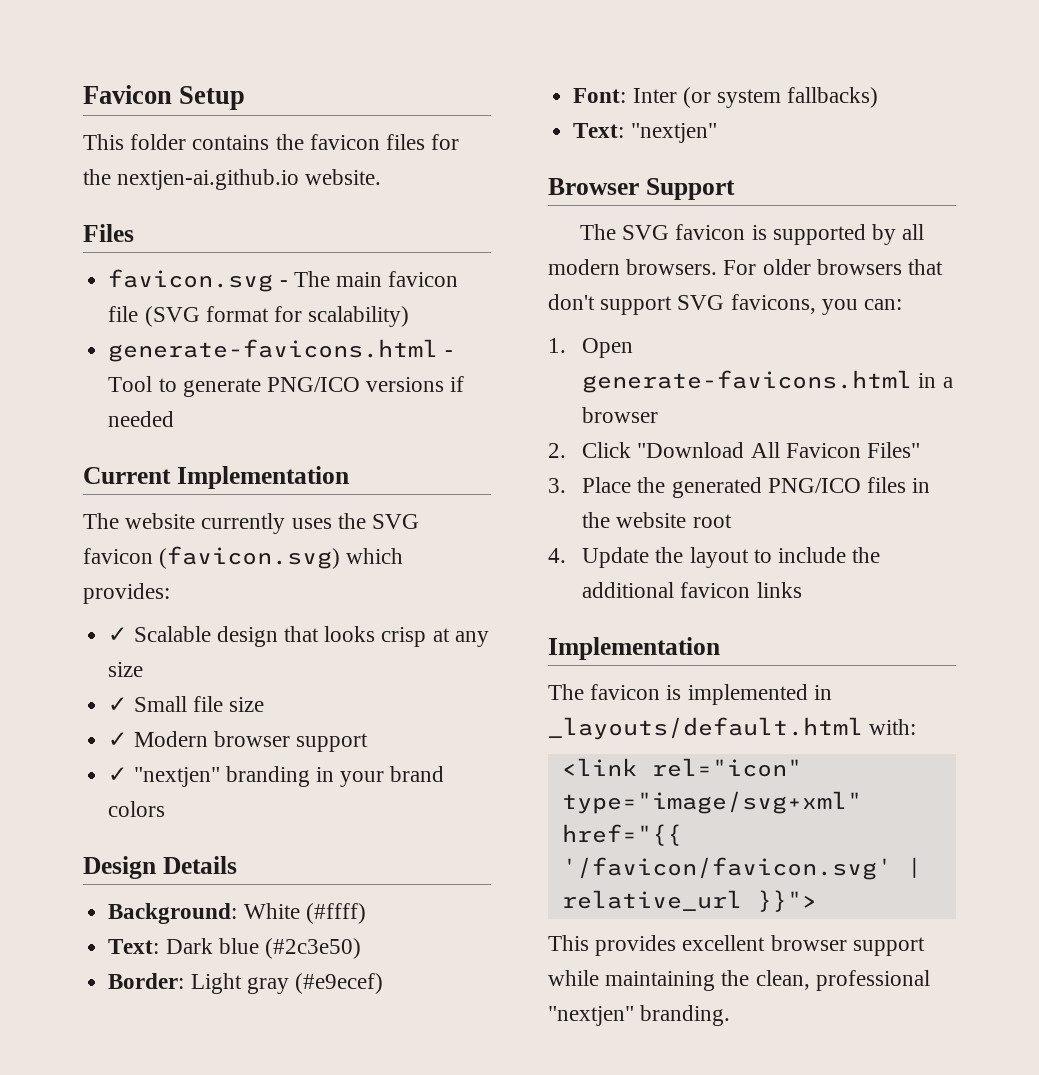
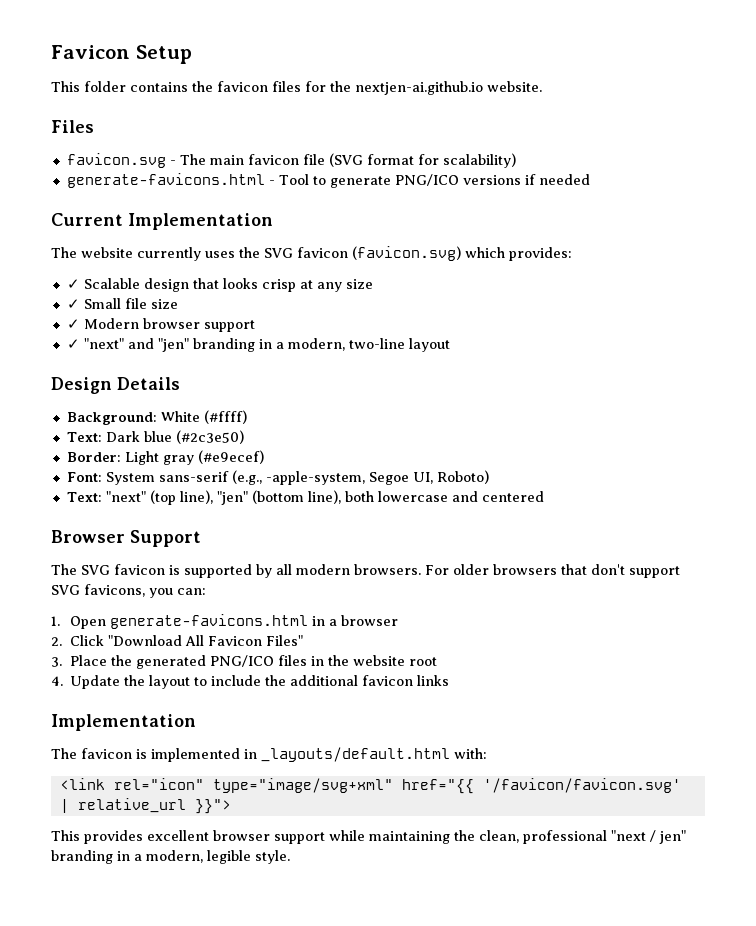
- ✓ "nextjen" branding in your brand colors
+ ✓ "next" and "jen" branding in a modern, two-line layout
- Font: Inter (or system fallbacks)
- Text: "nextjen"
+ Font: System sans-serif (e.g., -apple-system, Segoe UI, Roboto)
+ Text: "next" (top line), "jen" (bottom line), both lowercase and centered
- This provides excellent browser support while maintaining the clean, professional "nextjen" branding.
+ This provides excellent browser support while maintaining the clean, professional "next / jen" branding in a modern, legible style.

